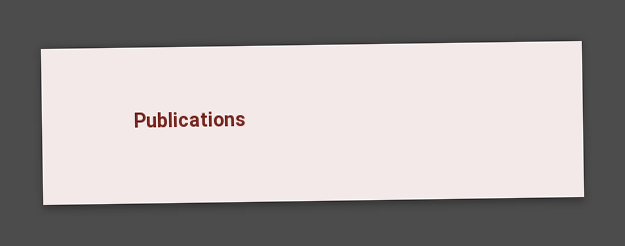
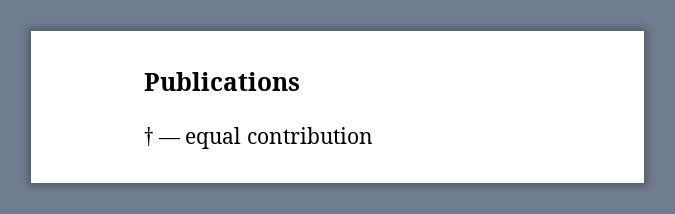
+ † — equal contribution

